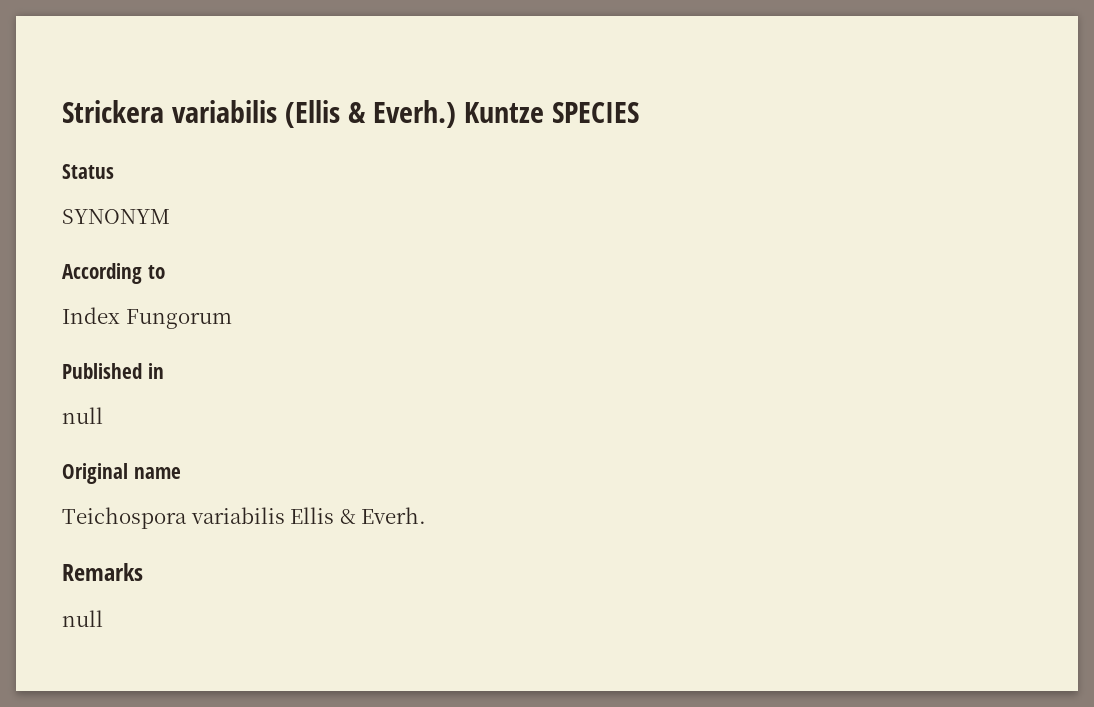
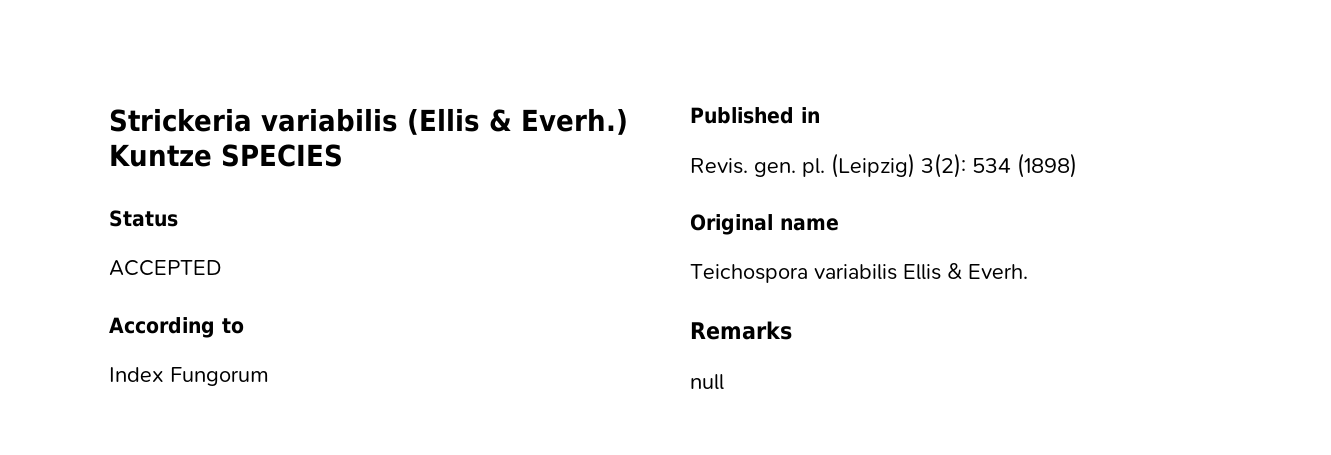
- Strickera variabilis (Ellis & Everh.)
+ Strickeria variabilis (Ellis & Everh.)
- SYNONYM
+ ACCEPTED
  Published in
- null
+ Revis. gen. pl. (Leipzig) 3(2): 534 (1898)

